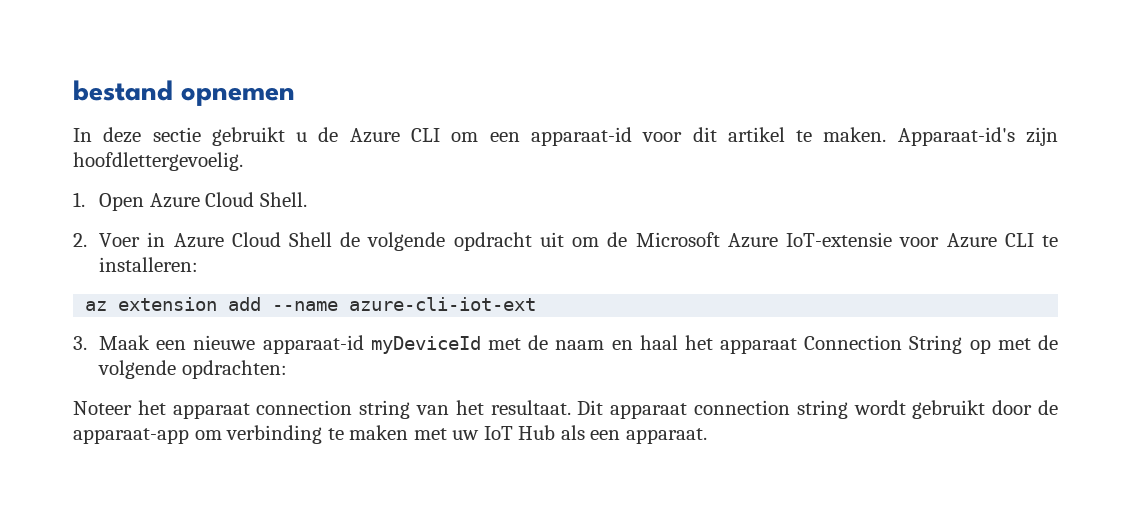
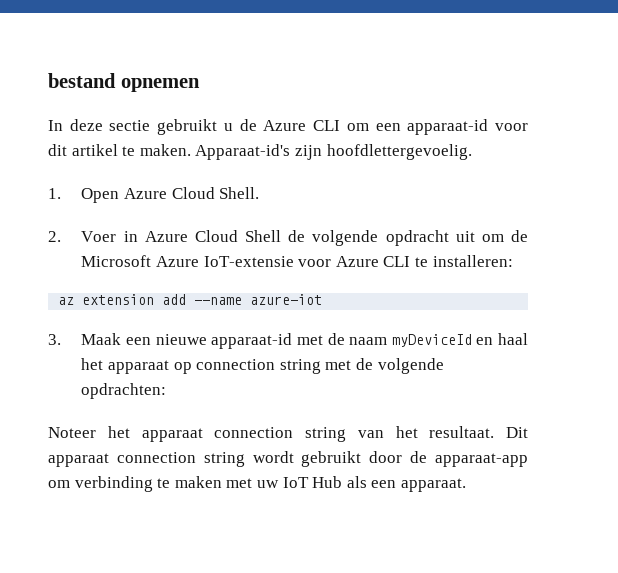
- az extension add --name azure-cli-iot-ext
+ az extension add --name azure-iot
- 3. Maak een nieuwe apparaat-id myDeviceId met de naam en haal het apparaat Connection String op met de volgende opdrachten:
+ 3. Maak een nieuwe apparaat-id met de naam myDeviceId en haal het apparaat op connection string met de volgende opdrachten:

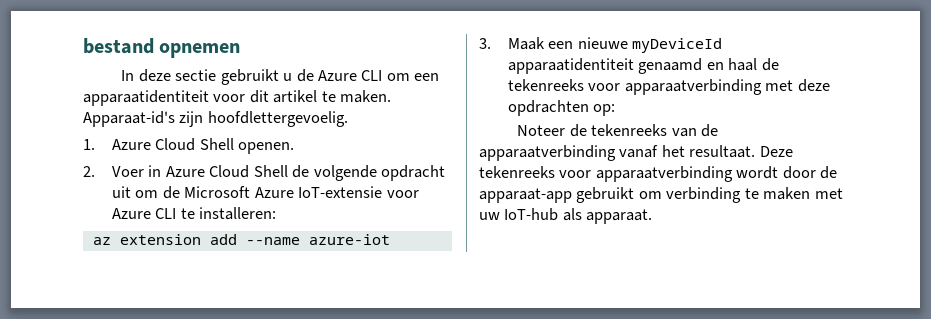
- In deze sectie gebruikt u de Azure CLI om een apparaat-id voor dit artikel te maken.
+ In deze sectie gebruikt u de Azure CLI om een apparaatidentiteit voor dit artikel te maken.
- 1. Open Azure Cloud Shell.
+ 1. Azure Cloud Shell openen.
- 3. Maak een nieuwe apparaat-id met de naam myDeviceId en haal het apparaat op connection string met de volgende opdrachten:
- Noteer het apparaat connection string van het resultaat. Dit apparaat connection string wordt gebruikt door de apparaat-app om verbinding te maken met uw IoT Hub als een apparaat.
+ 3. Maak een nieuwe myDeviceId apparaatidentiteit genaamd en haal de tekenreeks voor apparaatverbinding met deze opdrachten op:
+ Noteer de tekenreeks van de apparaatverbinding vanaf het resultaat. Deze tekenreeks voor apparaatverbinding wordt door de apparaat-app gebruikt om verbinding te maken met uw IoT-hub als apparaat.

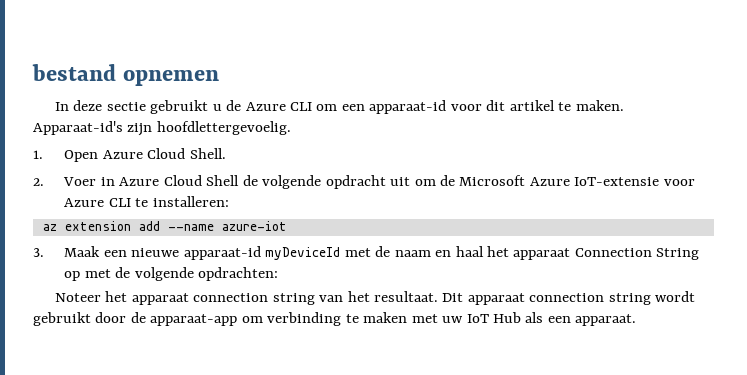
- In deze sectie gebruikt u de Azure CLI om een apparaatidentiteit voor dit artikel te maken.
+ In deze sectie gebruikt u de Azure CLI om een apparaat-id voor dit artikel te maken.
- 1. Azure Cloud Shell openen.
+ 1. Open Azure Cloud Shell.
- 3. Maak een nieuwe myDeviceId apparaatidentiteit genaamd en haal de tekenreeks voor apparaatverbinding met deze opdrachten op:
- Noteer de tekenreeks van de apparaatverbinding vanaf het resultaat. Deze tekenreeks voor apparaatverbinding wordt door de apparaat-app gebruikt om verbinding te maken met uw IoT-hub als apparaat.
+ 3. Maak een nieuwe apparaat-id myDeviceId met de naam en haal het apparaat Connection String op met de volgende opdrachten:
+ Noteer het apparaat connection string van het resultaat. Dit apparaat connection string wordt gebruikt door de apparaat-app om verbinding te maken met uw IoT Hub als een apparaat.

